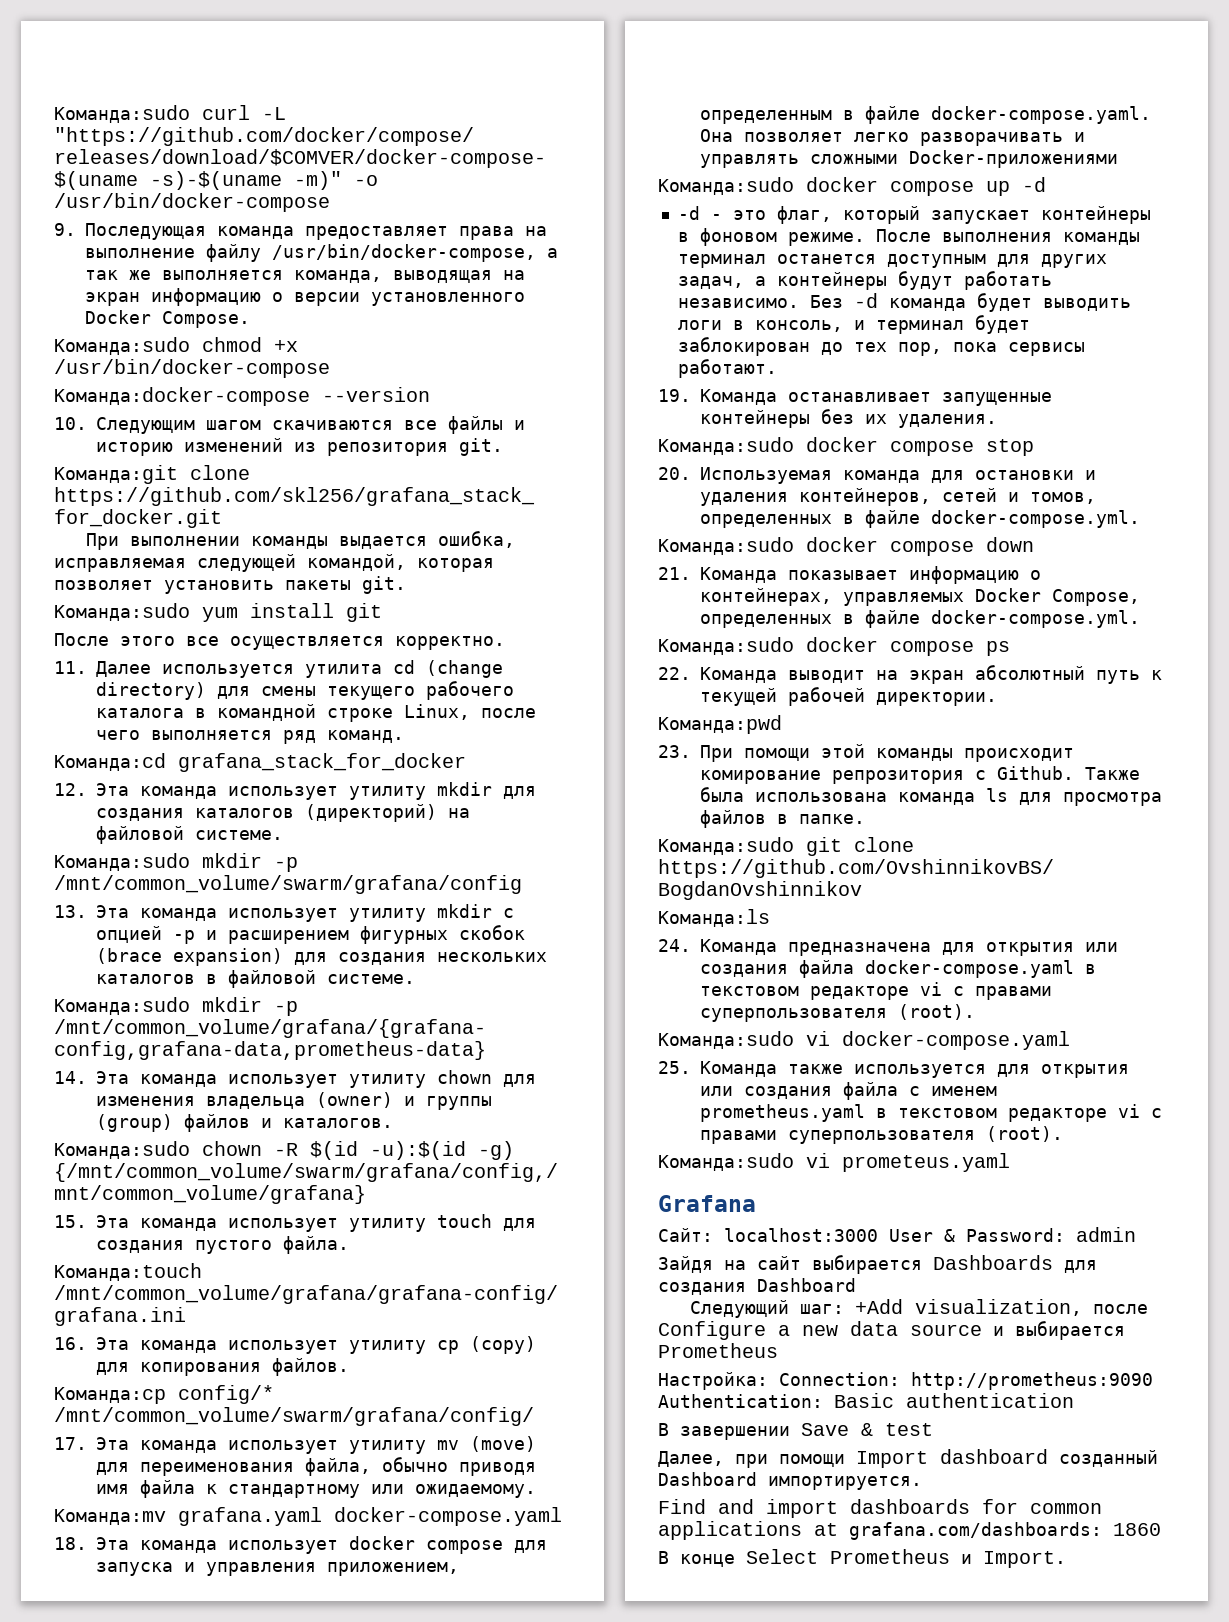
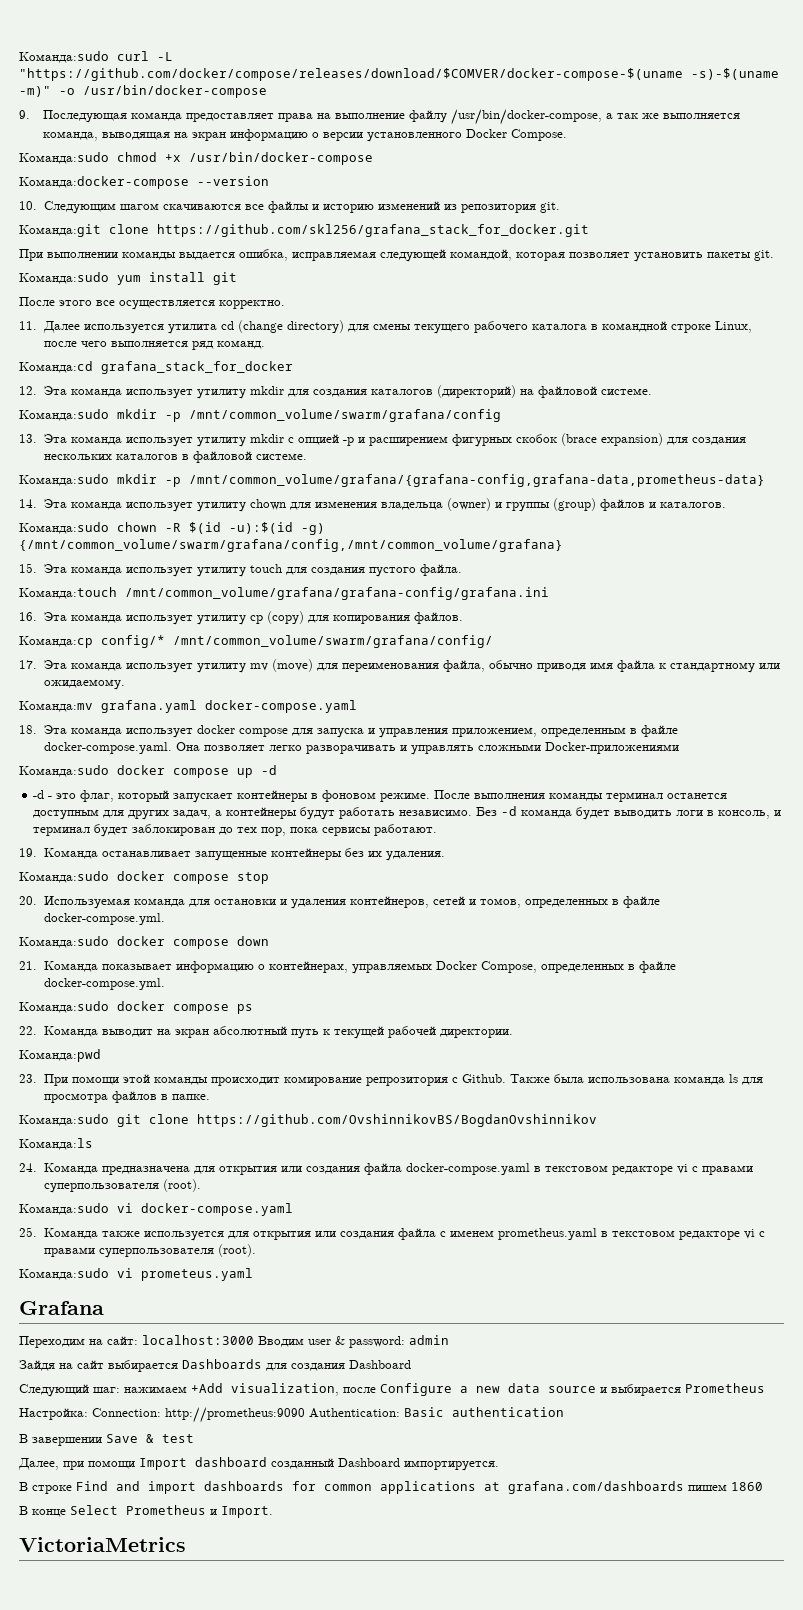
- Сайт: localhost:3000 User & Password: admin
+ Переходим на сайт: localhost:3000 Вводим user & password: admin
- Следующий шаг: +Add visualization, после Configure a new data source и выбирается Prometheus
+ Следующий шаг: нажимаем +Add visualization, после Configure a new data source и выбирается Prometheus
- Find and import dashboards for common applications at grafana.com/dashboards: 1860
+ В строке Find and import dashboards for common applications at grafana.com/dashboards пишем 1860
+ VictoriaMetrics

